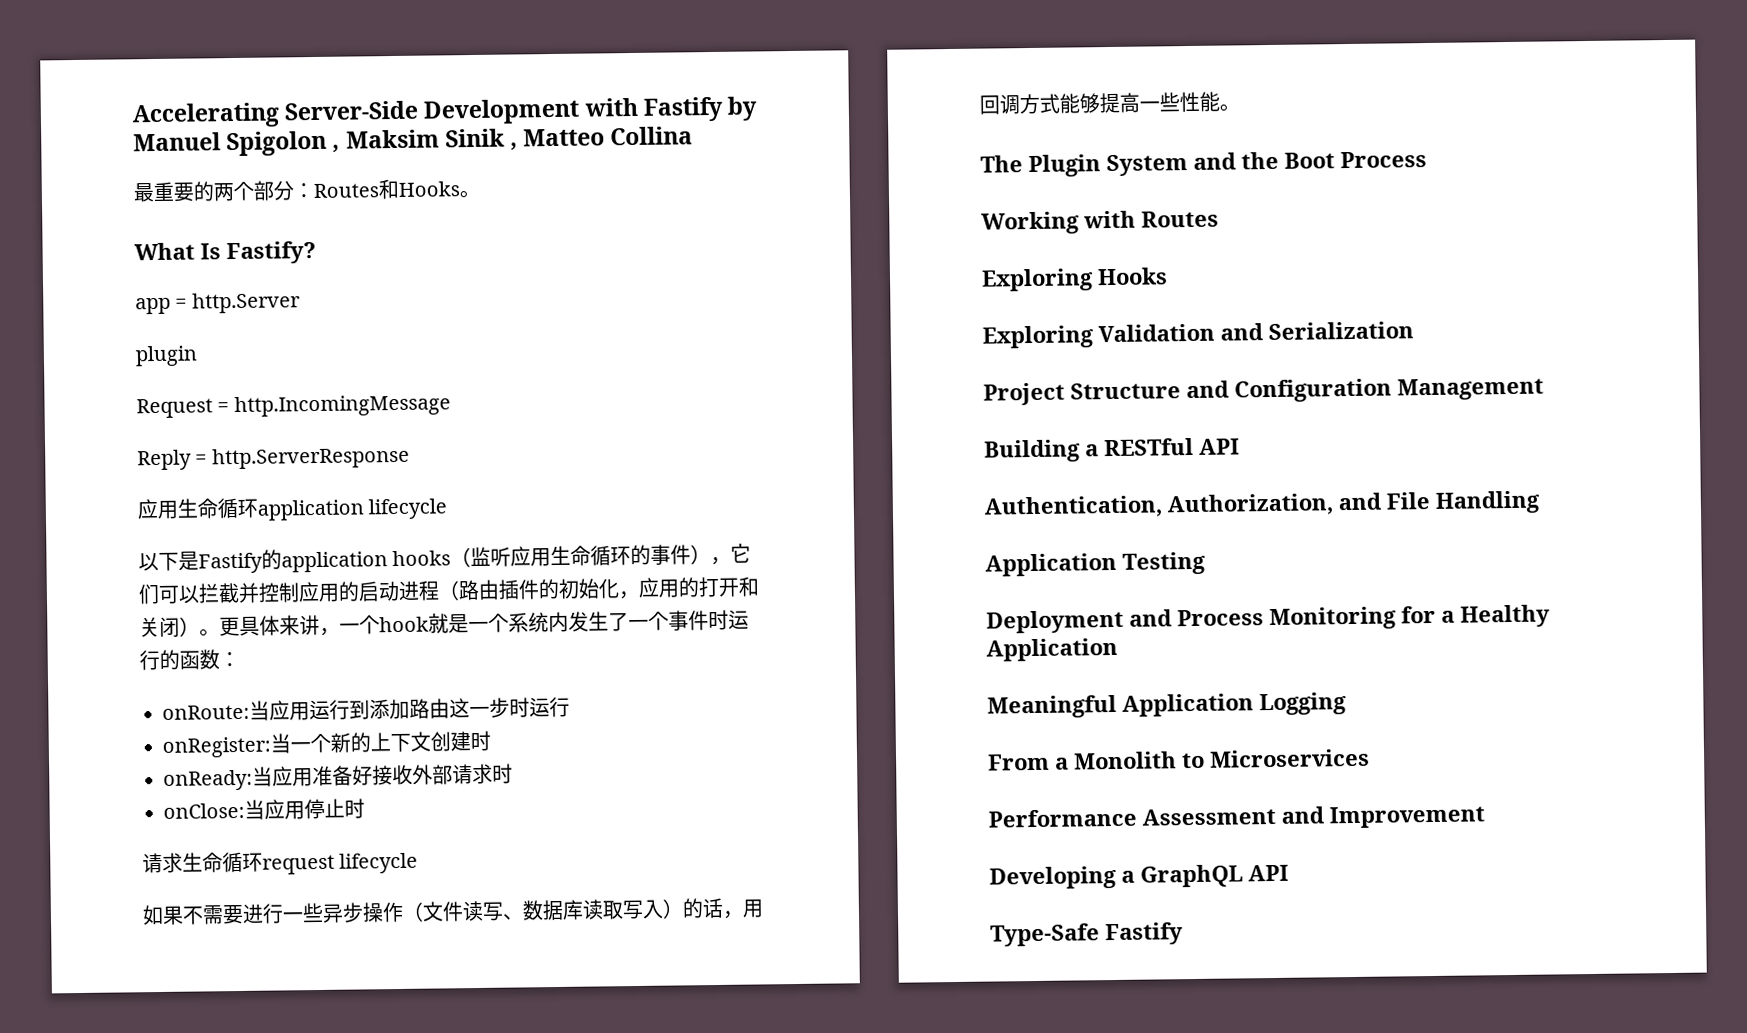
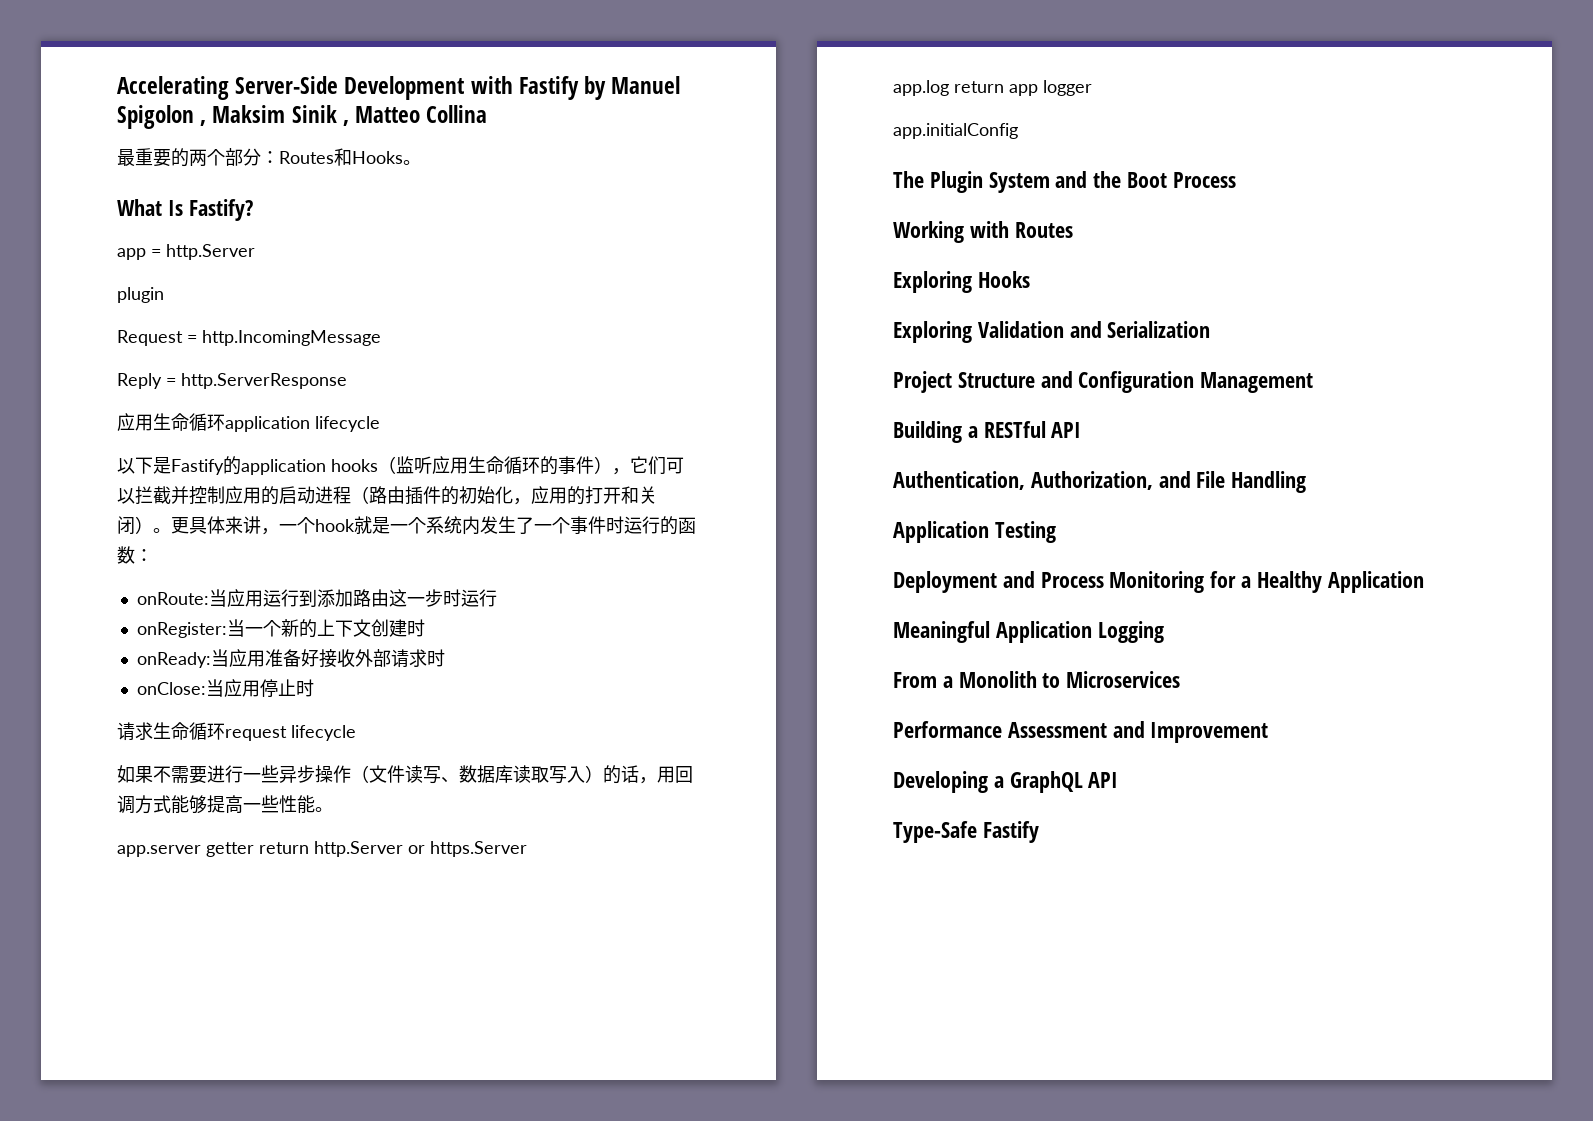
+ app.server getter return http.Server or https.Server
+ app.log return app logger
+ app.initialConfig

